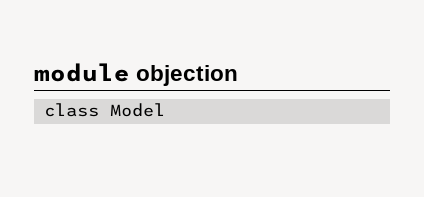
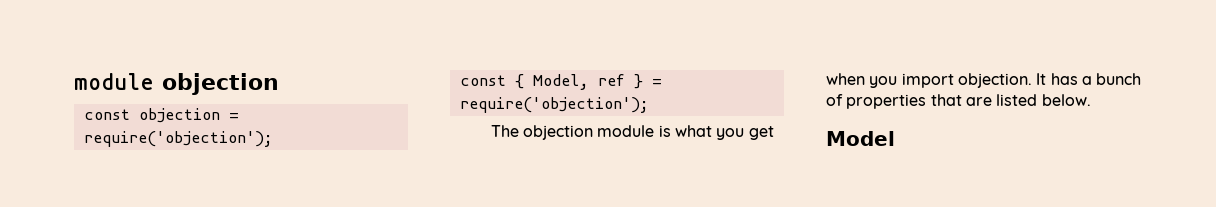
- class Model
+ const objection = require('objection');
+ const { Model, ref } = require('objection');
+ The objection module is what you get when you import objection. It has a bunch of properties that are listed below.
+ Model

